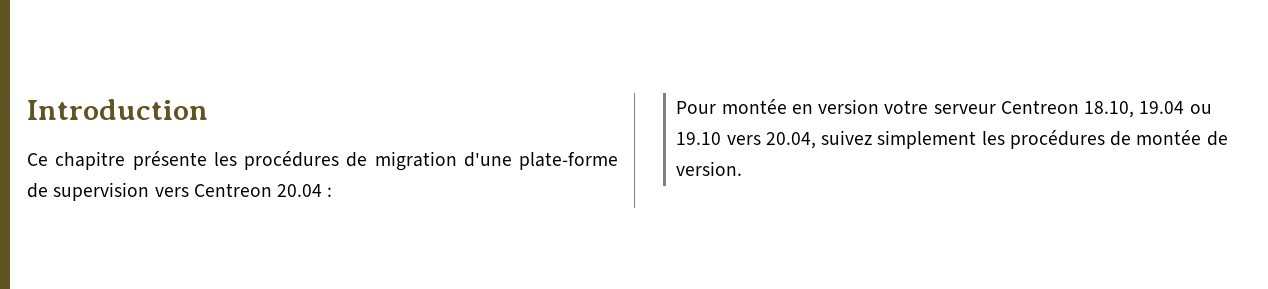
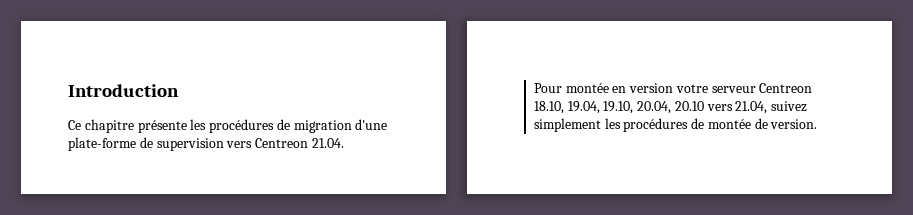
- Ce chapitre présente les procédures de migration d'une plate-forme de supervision vers Centreon 20.04 :
+ Ce chapitre présente les procédures de migration d'une plate-forme de supervision vers Centreon 21.04.
- Pour montée en version votre serveur Centreon 18.10, 19.04 ou 19.10 vers 20.04, suivez simplement les procédures de montée de version.
+ Pour montée en version votre serveur Centreon 18.10, 19.04, 19.10, 20.04, 20.10 vers 21.04, suivez simplement les procédures de montée de version.

